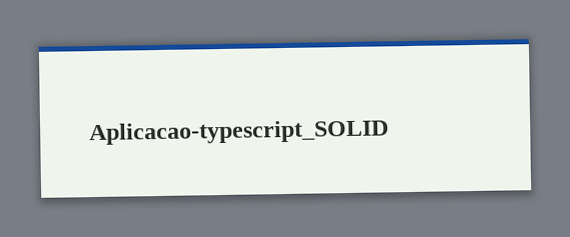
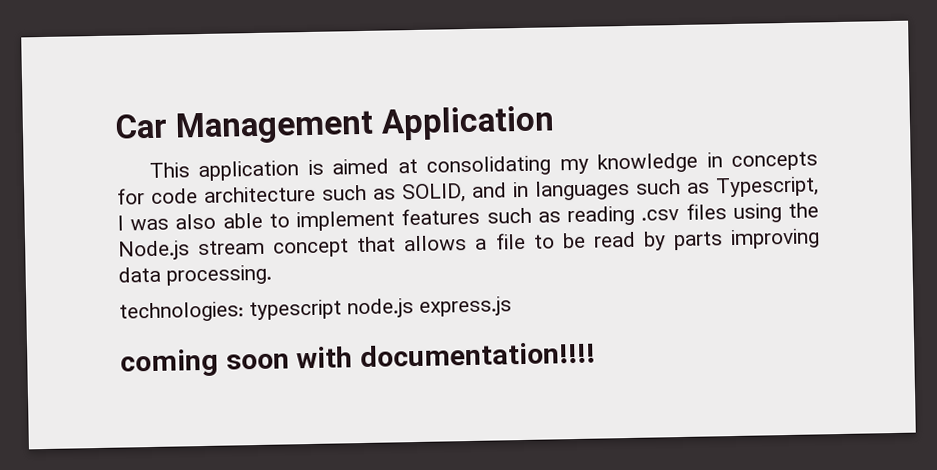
- Aplicacao-typescript_SOLID
+ Car Management Application
+ This application is aimed at consolidating my knowledge in concepts for code architecture such as SOLID, and in languages such as Typescript, I was also able to implement features such as reading .csv files using the Node.js stream concept that allows a file to be read by parts improving data processing.
+ technologies: typescript node.js express.js
+ coming soon with documentation!!!!

